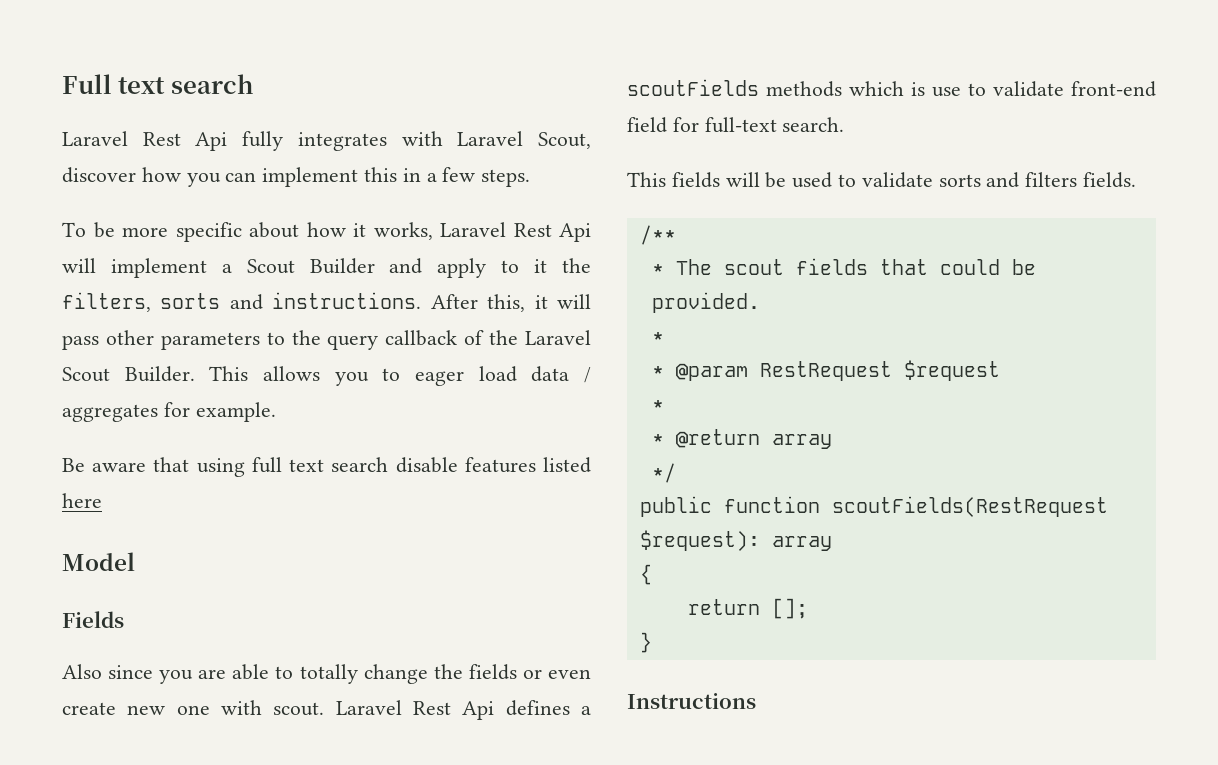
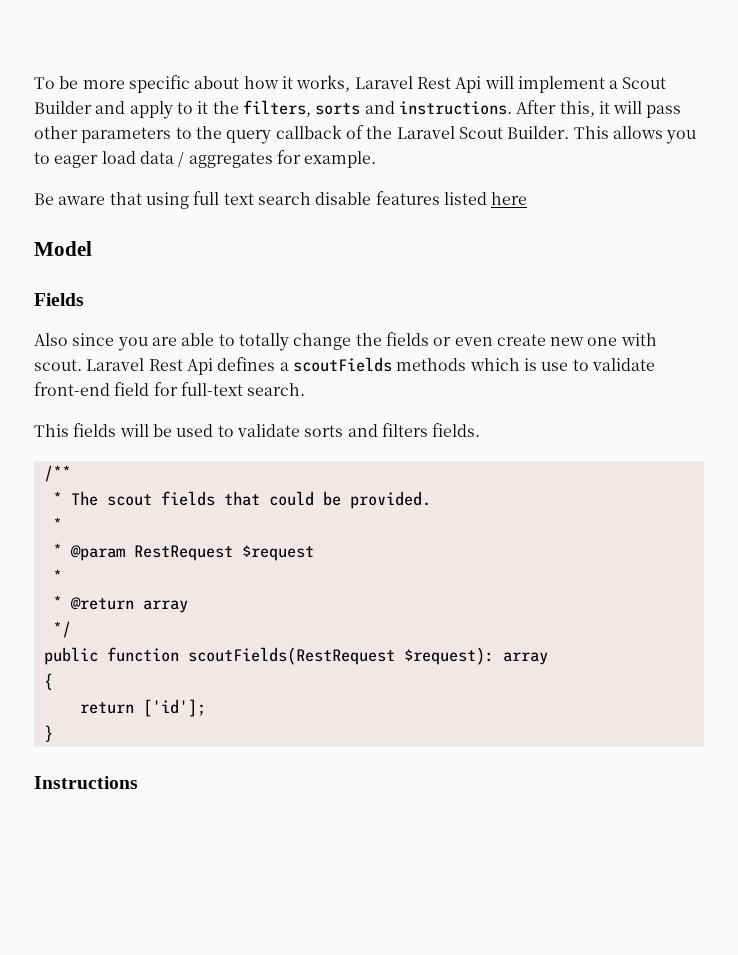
- Full text search
- Laravel Rest Api fully integrates with Laravel Scout, discover how you can implement this in a few steps.
- return [];
+ return ['id'];

